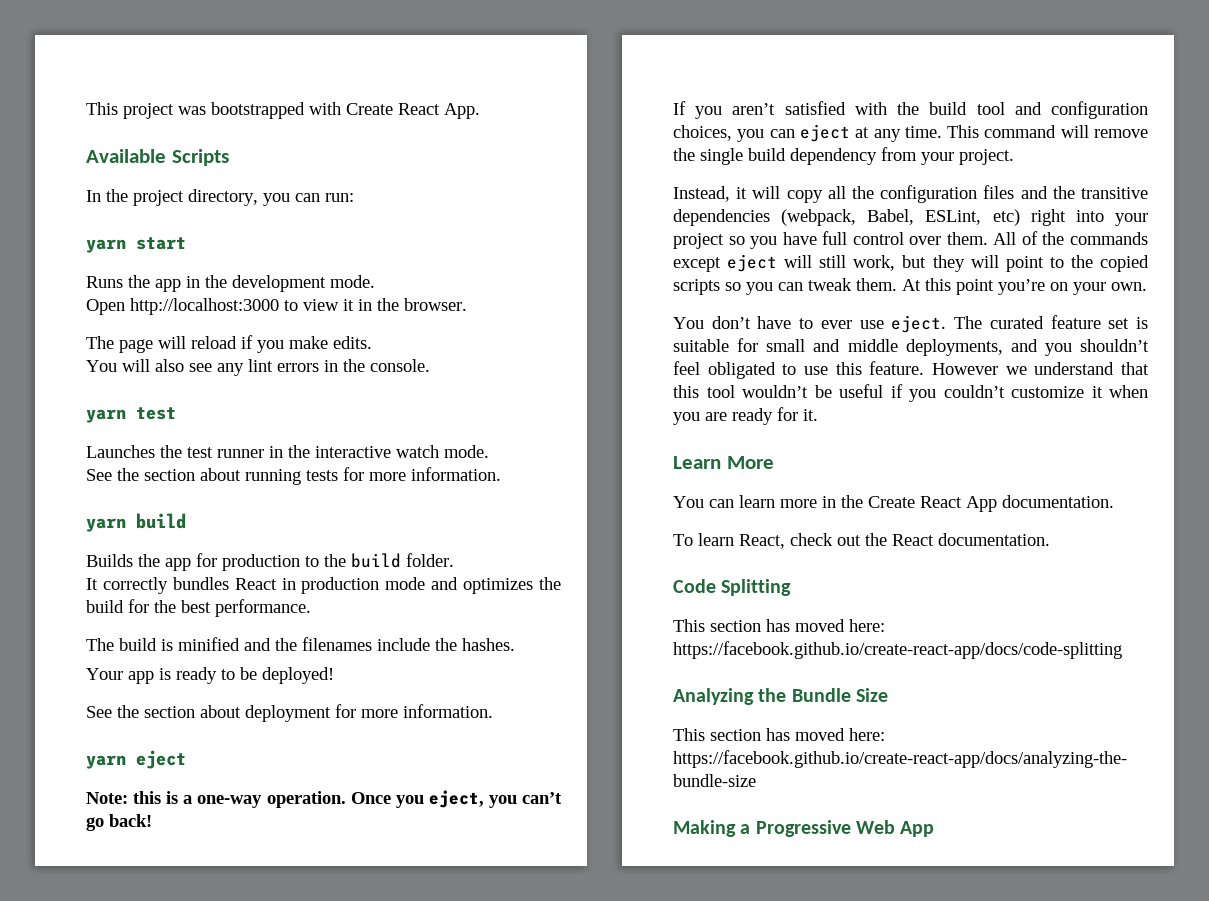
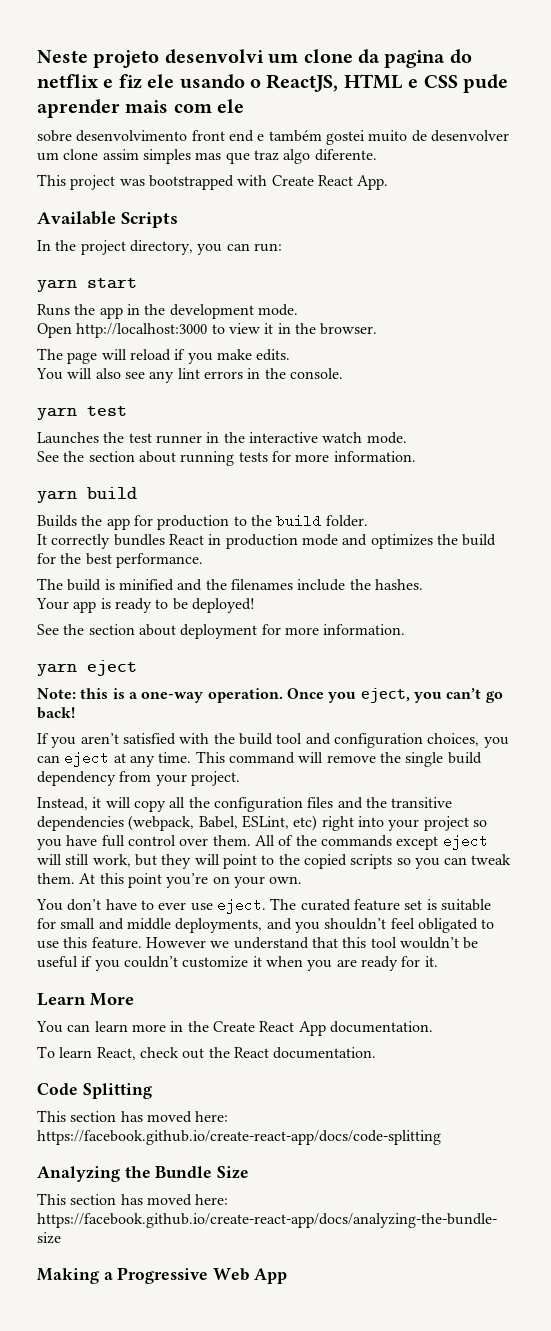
+ Neste projeto desenvolvi um clone da pagina do netflix e fiz ele usando o ReactJS, HTML e CSS pude aprender mais com ele
+ sobre desenvolvimento front end e também gostei muito de desenvolver um clone assim simples mas que traz algo diferente.

